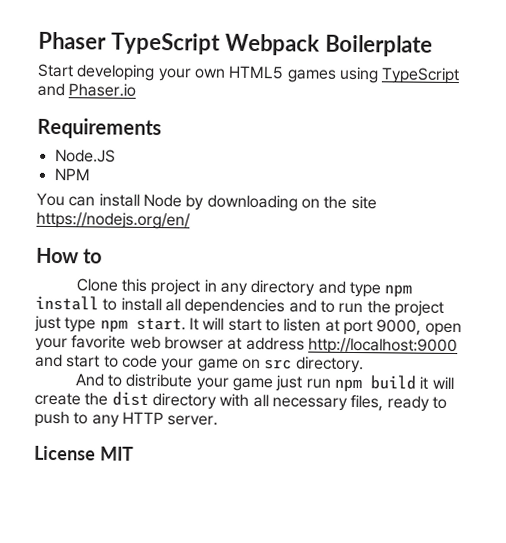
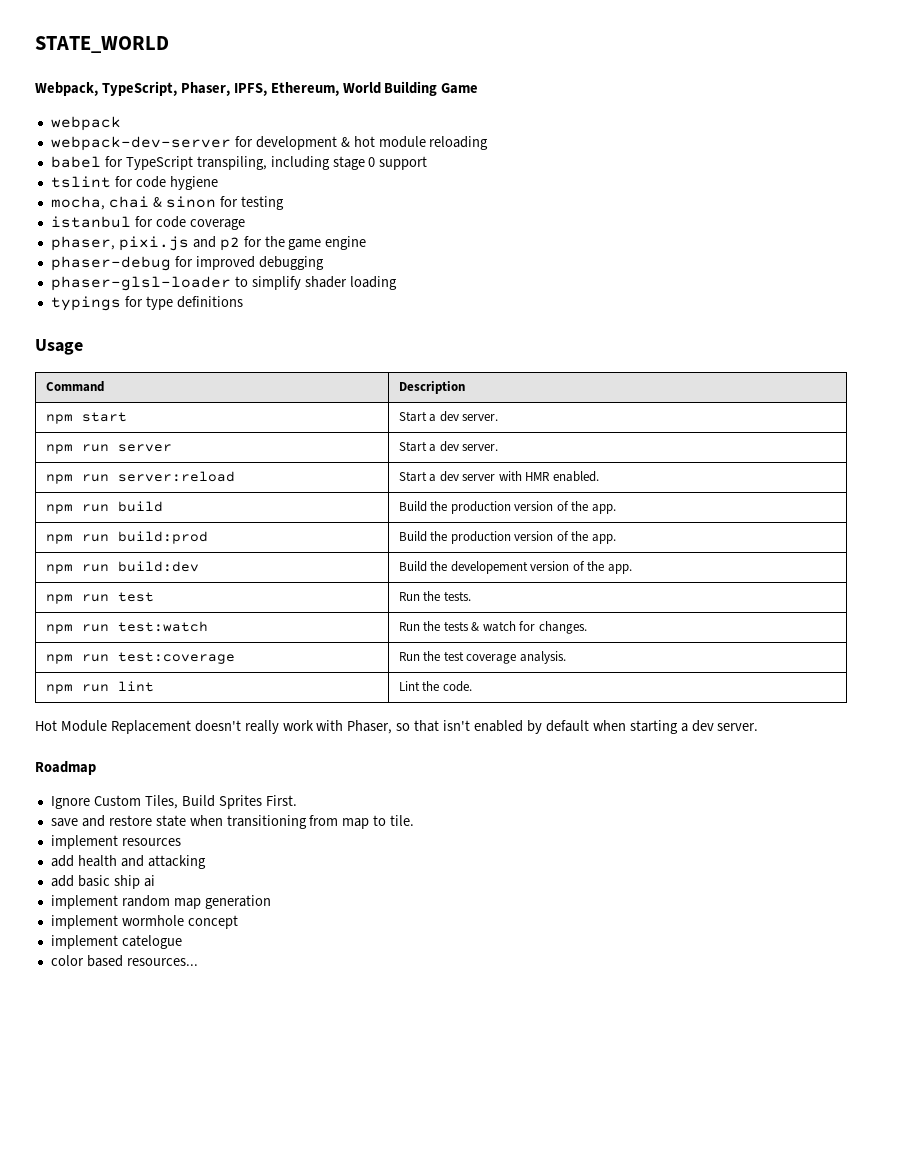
- Phaser TypeScript Webpack Boilerplate
- Start developing your own HTML5 games using TypeScript and Phaser.io
- Requirements
- Node.JS
- NPM
- You can install Node by downloading on the site https://nodejs.org/en/
- How to
- Clone this project in any directory and type npm install to install all dependencies and to run the project just type npm start. It will start to listen at port 9000, open your favorite web browser at address http://localhost:9000 and start to code your game on src directory.
- And to distribute your game just run npm build it will create the dist directory with all necessary files, ready to push to any HTTP server.
- License MIT
+ STATE_WORLD
+ Webpack, TypeScript, Phaser, IPFS, Ethereum, World Building Game
+ webpack
+ webpack-dev-server for development & hot module reloading
+ babel for TypeScript transpiling, including stage 0 support
+ tslint for code hygiene
+ mocha, chai & sinon for testing
+ istanbul for code coverage
+ phaser, pixi.js and p2 for the game engine
+ phaser-debug for improved debugging
+ phaser-glsl-loader to simplify shader loading
+ typings for type definitions
+ Usage
+ Command | Description
+ npm start | Start a dev server.
+ npm run server | Start a dev server.
+ npm run server:reload | Start a dev server with HMR enabled.
+ npm run build | Build the production version of the app.
+ npm run build:prod | Build the production version of the app.
+ npm run build:dev | Build the developement version of the app.
+ npm run test | Run the tests.
+ npm run test:watch | Run the tests & watch for changes.
+ npm run test:coverage | Run the test coverage analysis.
+ npm run lint | Lint the code.
+ Hot Module Replacement doesn't really work with Phaser, so that isn't enabled by default when starting a dev server.
+ Roadmap
+ Ignore Custom Tiles, Build Sprites First.
+ save and restore state when transitioning from map to tile.
+ implement resources
+ add health and attacking
+ add basic ship ai
+ implement random map generation
+ implement wormhole concept
+ implement catelogue
+ color based resources...

